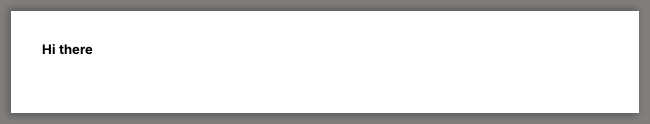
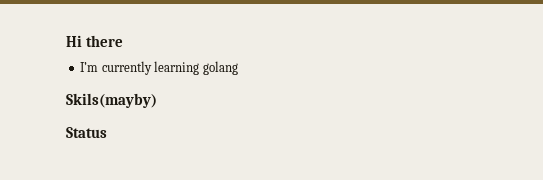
+ I’m currently learning golang
+ Skils(mayby)
+ Status

